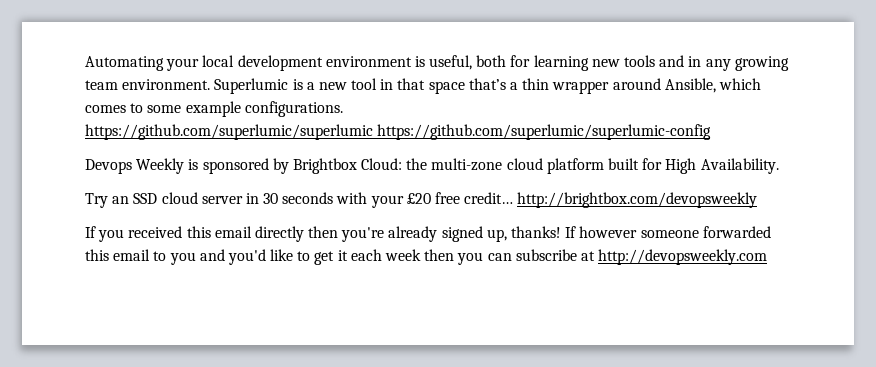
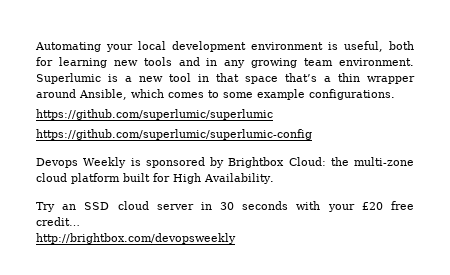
- https://github.com/superlumic/superlumic https://github.com/superlumic/superlumic-config
+ https://github.com/superlumic/superlumic
+ https://github.com/superlumic/superlumic-config
- Try an SSD cloud server in 30 seconds with your £20 free credit… http://brightbox.com/devopsweekly
+ Try an SSD cloud server in 30 seconds with your £20 free credit…
+ http://brightbox.com/devopsweekly
- If you received this email directly then you're already signed up, thanks! If however someone forwarded this email to you and you'd like to get it each week then you can subscribe at http://devopsweekly.com

